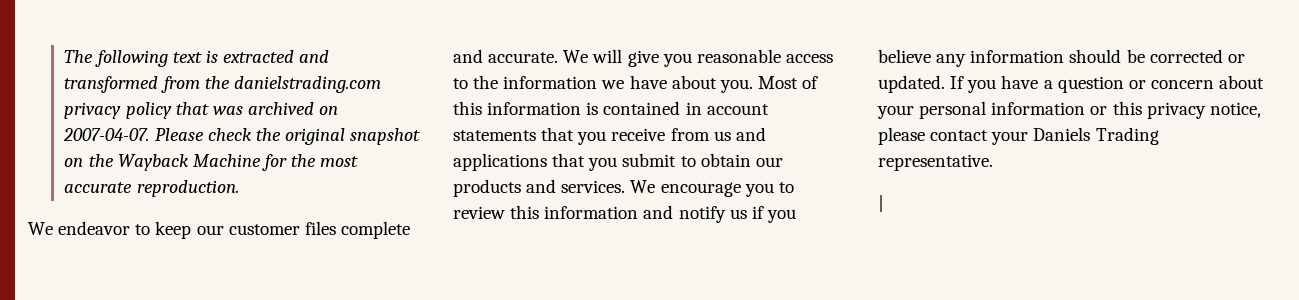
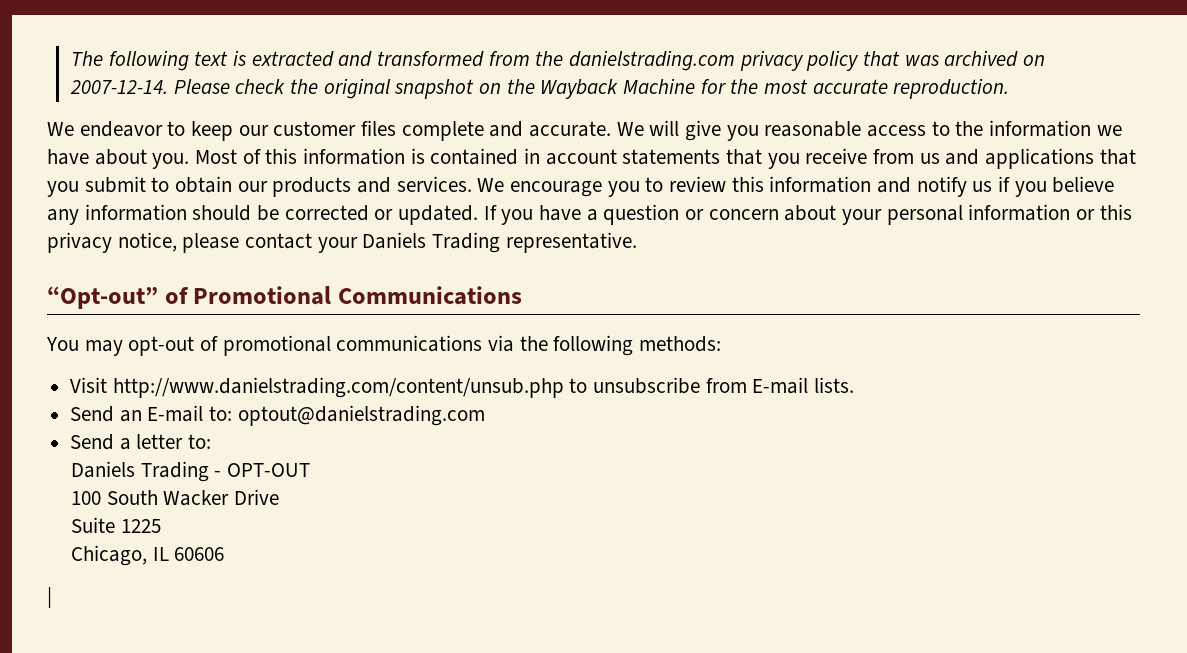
- The following text is extracted and transformed from the danielstrading.com privacy policy that was archived on 2007-04-07.
+ The following text is extracted and transformed from the danielstrading.com privacy policy that was archived on 2007-12-14.
+ “Opt-out” of Promotional Communications
+ You may opt-out of promotional communications via the following methods:
+ Visit http://www.danielstrading.com/content/unsub.php to unsubscribe from E-mail lists.
+ Send an E-mail to: optout@danielstrading.com
+ Send a letter to:
+ Daniels Trading - OPT-OUT
+ 100 South Wacker Drive
+ Suite 1225
+ Chicago, IL 60606

